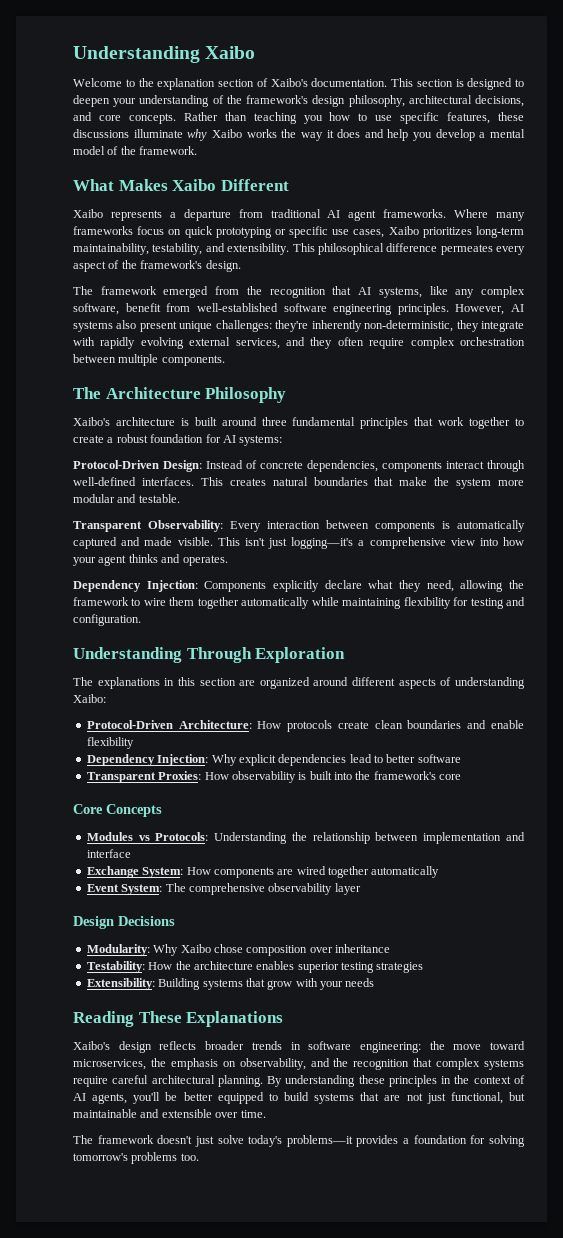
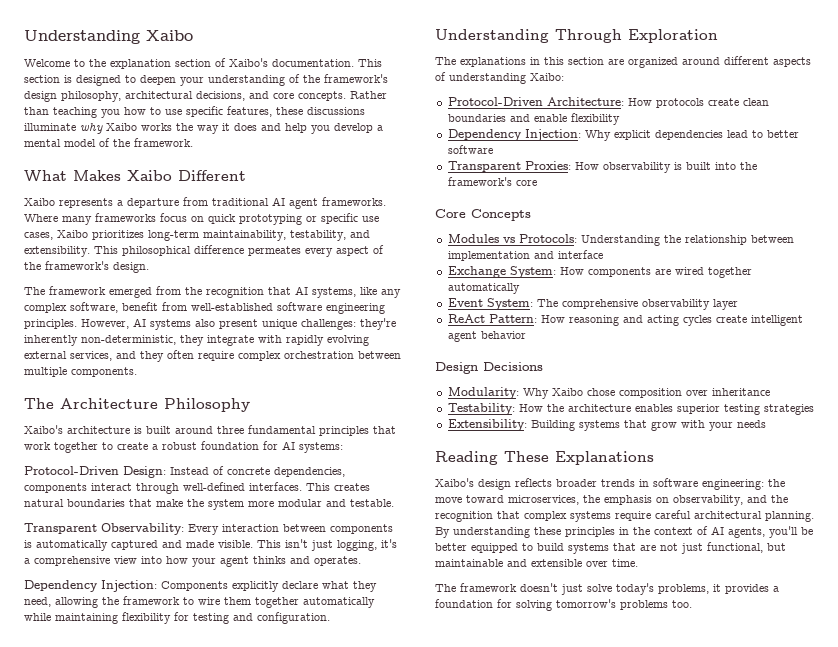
- This isn't just logging—it's a comprehensive view into how your agent thinks and operates.
+ This isn't just logging, it's a comprehensive view into how your agent thinks and operates.
+ ReAct Pattern: How reasoning and acting cycles create intelligent agent behavior
- The framework doesn't just solve today's problems—it provides a foundation for solving tomorrow's problems too.
+ The framework doesn't just solve today's problems, it provides a foundation for solving tomorrow's problems too.

